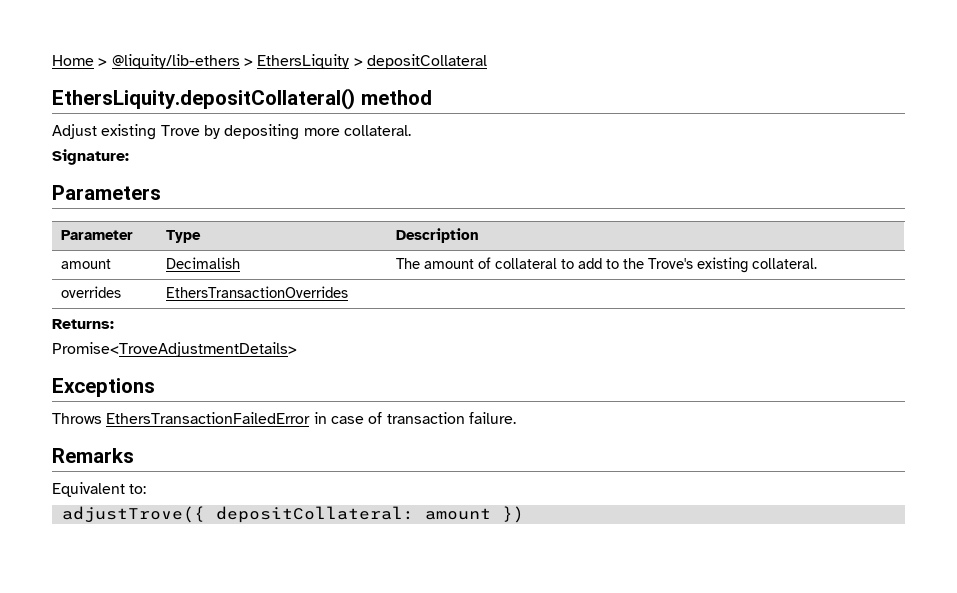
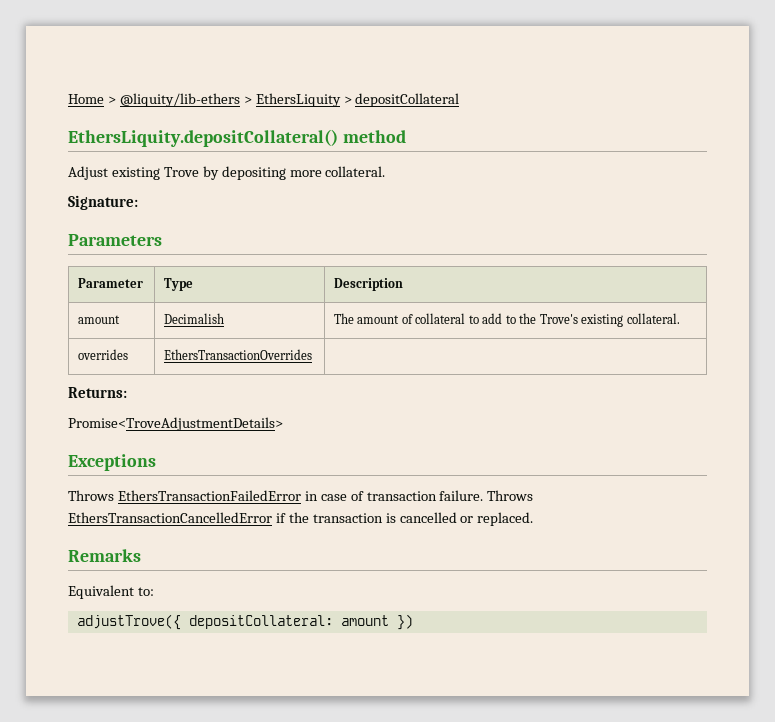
+ Throws EthersTransactionCancelledError if the transaction is cancelled or replaced.

